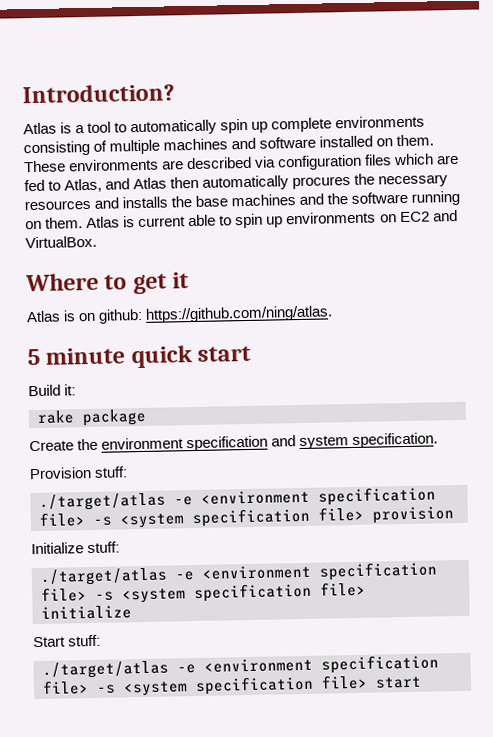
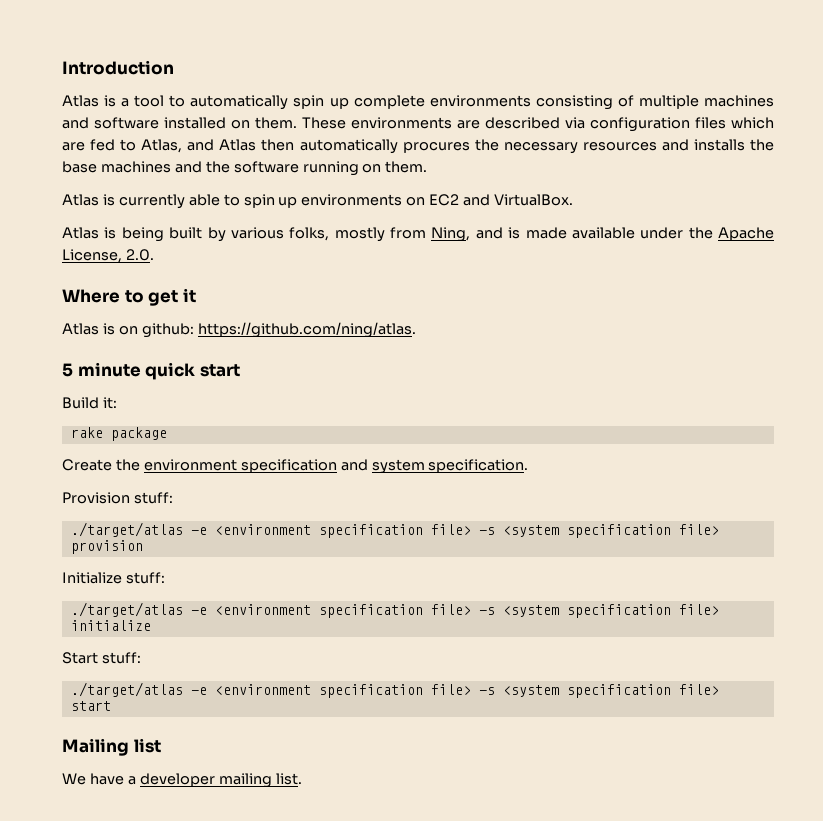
- Introduction?
+ Introduction
- These environments are described via configuration files which are fed to Atlas, and Atlas then automatically procures the necessary resources and installs the base machines and the software running on them. Atlas is current able to spin up environments on EC2 and VirtualBox.
+ These environments are described via configuration files which are fed to Atlas, and Atlas then automatically procures the necessary resources and installs the base machines and the software running on them.
+ Atlas is currently able to spin up environments on EC2 and VirtualBox.
+ Atlas is being built by various folks, mostly from Ning, and is made available under the Apache License, 2.0.
+ Mailing list
+ We have a developer mailing list.

